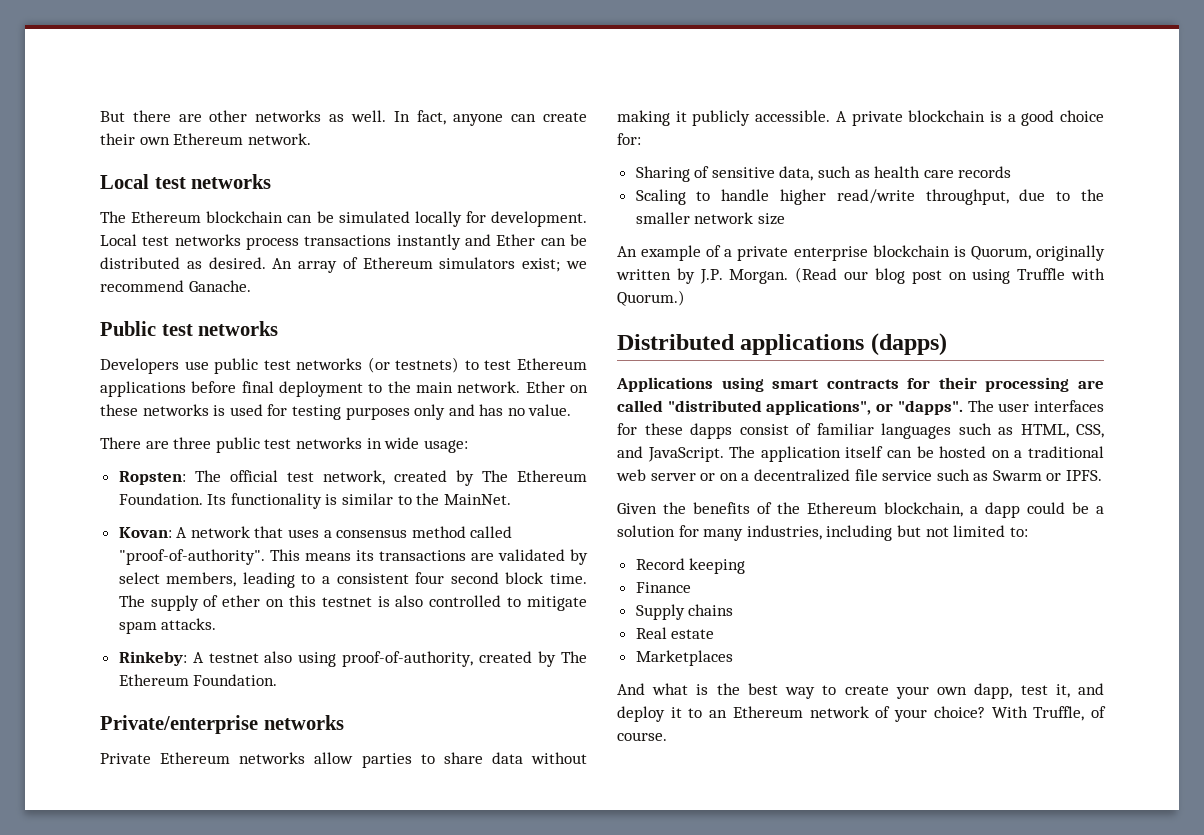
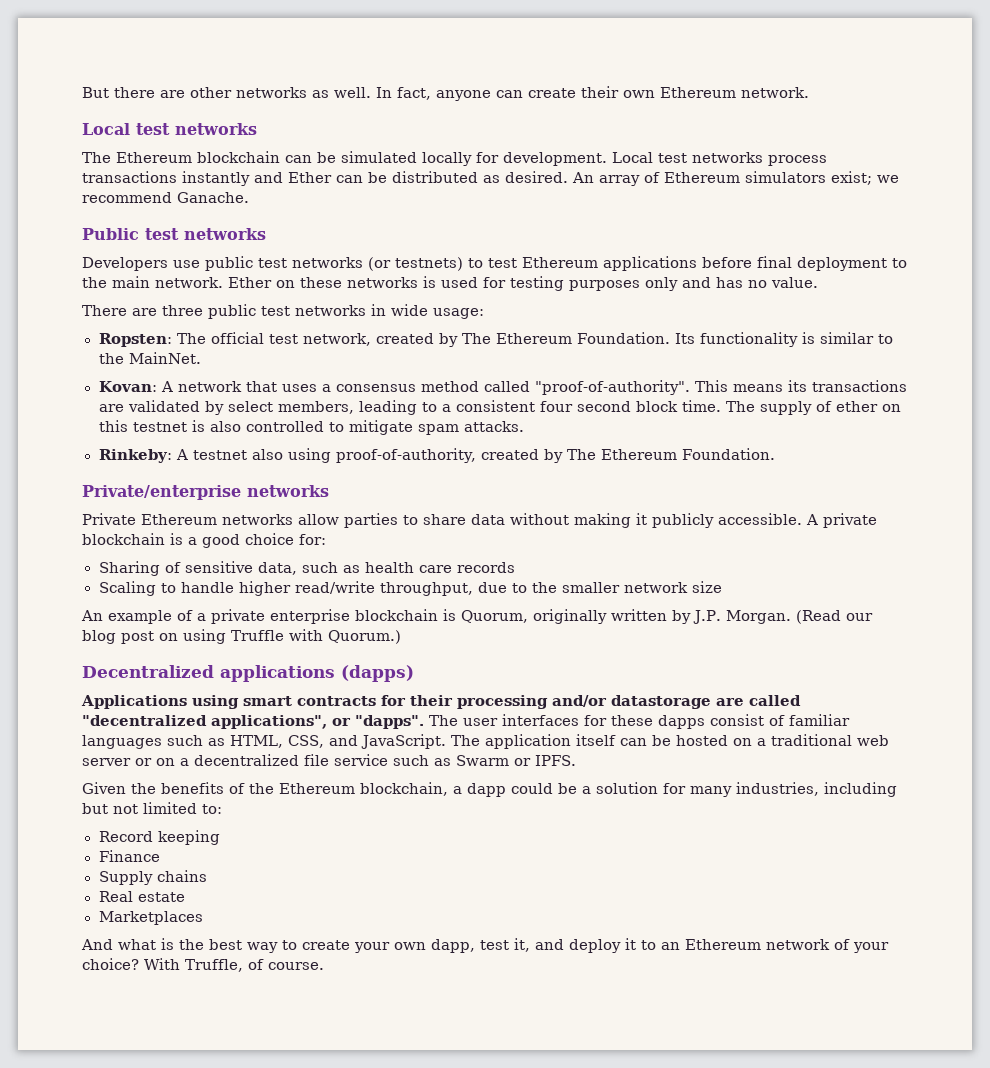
- Distributed applications (dapps)
+ Decentralized applications (dapps)
- Applications using smart contracts for their processing are called "distributed applications", or "dapps".
+ Applications using smart contracts for their processing and/or datastorage are called "decentralized applications", or "dapps".

